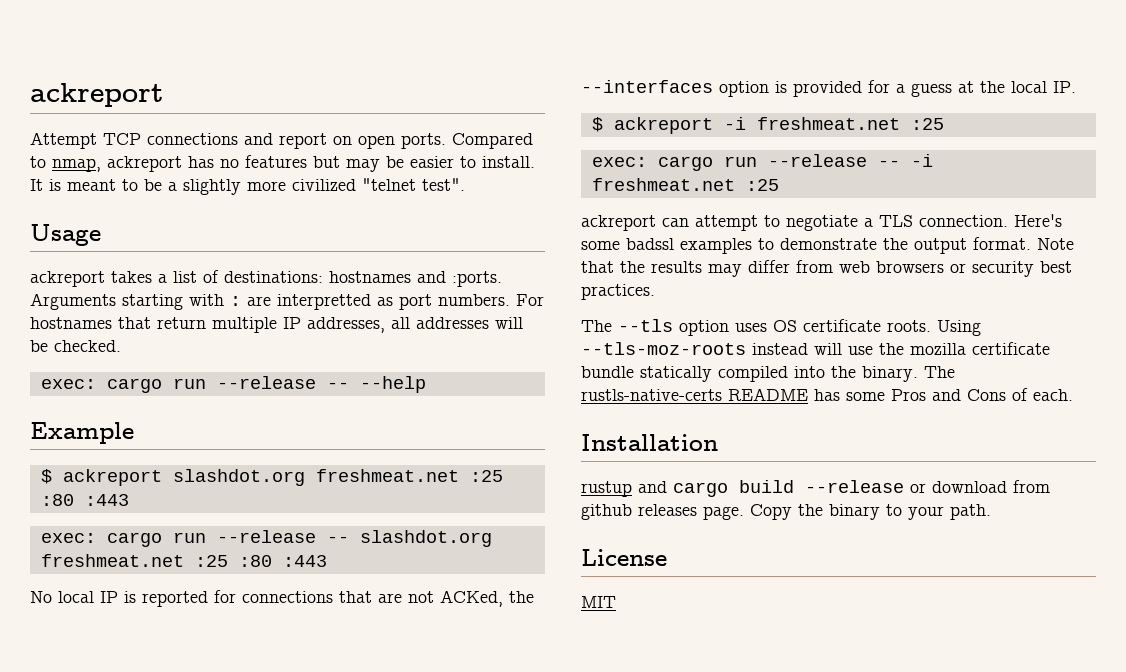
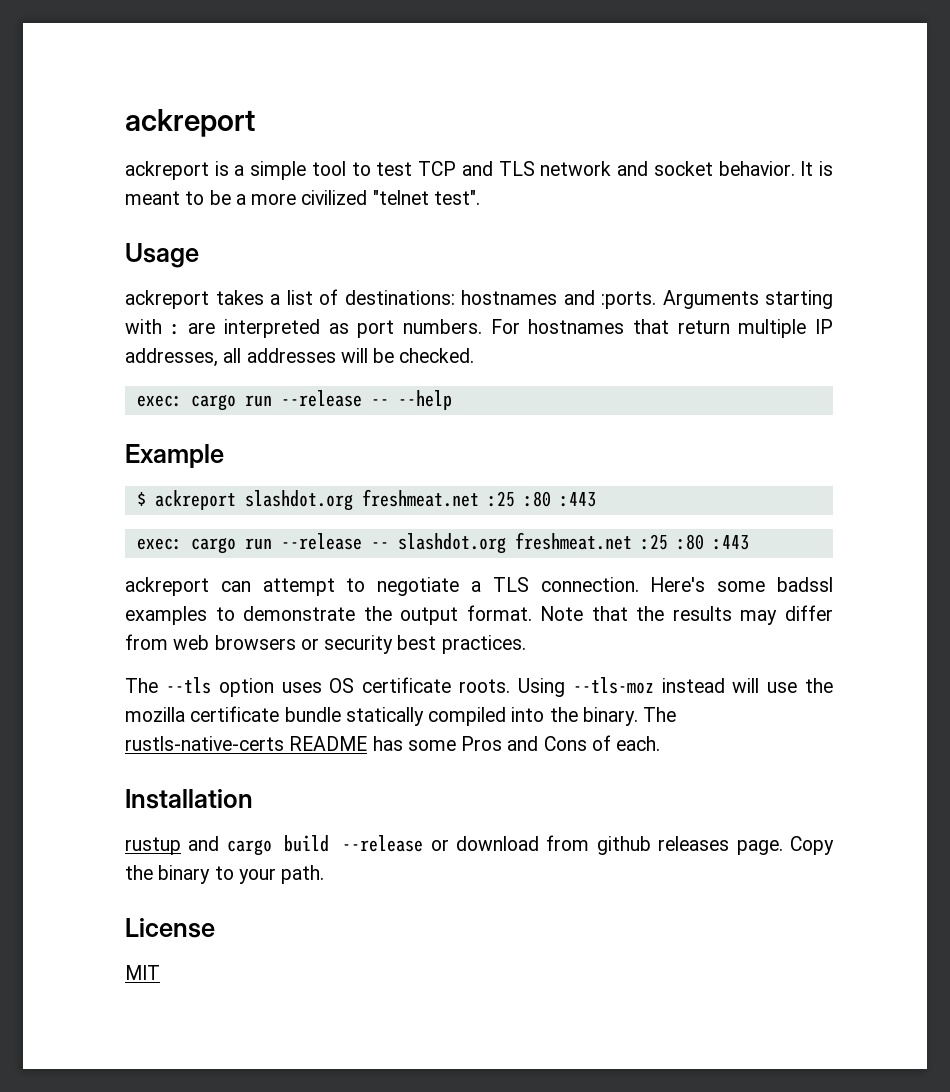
- Attempt TCP connections and report on open ports. Compared to nmap, ackreport has no features but may be easier to install.
+ ackreport is a simple tool to test TCP and TLS network and socket behavior.
- It is meant to be a slightly more civilized "telnet test".
+ It is meant to be a more civilized "telnet test".
- Arguments starting with : are interpretted as port numbers.
+ Arguments starting with : are interpreted as port numbers.
- No local IP is reported for connections that are not ACKed, the --interfaces option is provided for a guess at the local IP.
- $ ackreport -i freshmeat.net :25
- exec: cargo run --release -- -i freshmeat.net :25
- Using --tls-moz-roots instead will use the mozilla certificate bundle statically compiled into the binary.
+ Using --tls-moz instead will use the mozilla certificate bundle statically compiled into the binary.

